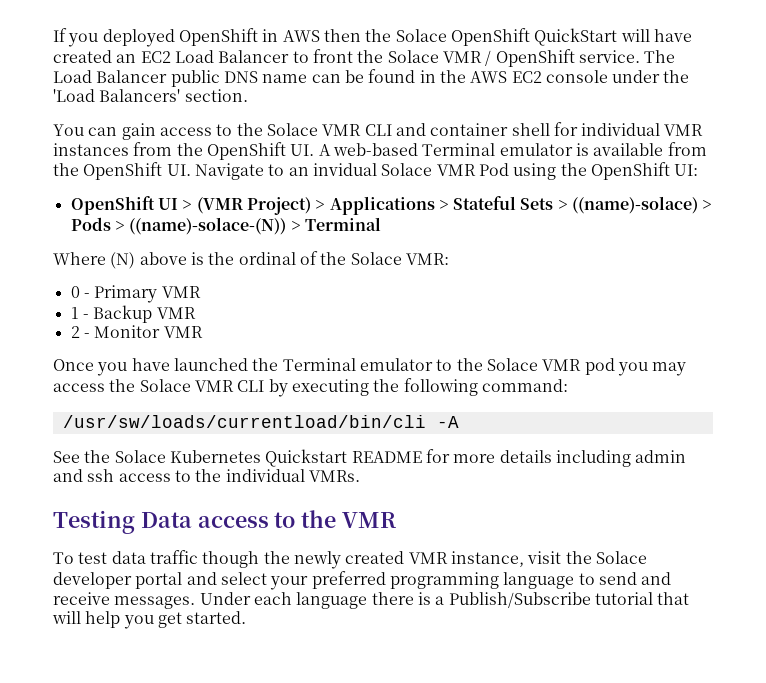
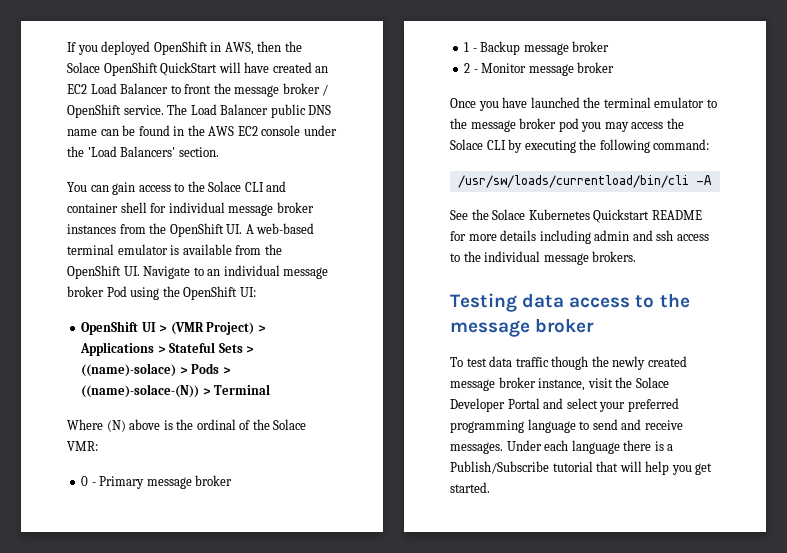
- If you deployed OpenShift in AWS then the Solace OpenShift QuickStart will have created an EC2 Load Balancer to front the Solace VMR / OpenShift service.
+ If you deployed OpenShift in AWS, then the Solace OpenShift QuickStart will have created an EC2 Load Balancer to front the message broker / OpenShift service.
- You can gain access to the Solace VMR CLI and container shell for individual VMR instances from the OpenShift UI. A web-based Terminal emulator is available from the OpenShift UI. Navigate to an invidual Solace VMR Pod using the OpenShift UI:
+ You can gain access to the Solace CLI and container shell for individual message broker instances from the OpenShift UI. A web-based terminal emulator is available from the OpenShift UI. Navigate to an individual message broker Pod using the OpenShift UI:
- 0 - Primary VMR
+ 0 - Primary message broker
- 1 - Backup VMR
+ 1 - Backup message broker
- 2 - Monitor VMR
+ 2 - Monitor message broker
- Once you have launched the Terminal emulator to the Solace VMR pod you may access the Solace VMR CLI by executing the following command:
+ Once you have launched the terminal emulator to the message broker pod you may access the Solace CLI by executing the following command:
- See the Solace Kubernetes Quickstart README for more details including admin and ssh access to the individual VMRs.
+ See the Solace Kubernetes Quickstart README for more details including admin and ssh access to the individual message brokers.
- Testing Data access to the VMR
+ Testing data access to the message broker
- To test data traffic though the newly created VMR instance, visit the Solace developer portal and select your preferred programming language to send and receive messages.
+ To test data traffic though the newly created message broker instance, visit the Solace Developer Portal and select your preferred programming language to send and receive messages.

